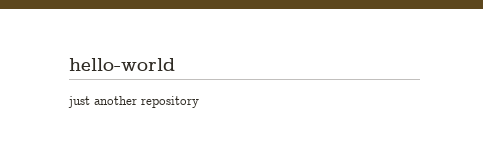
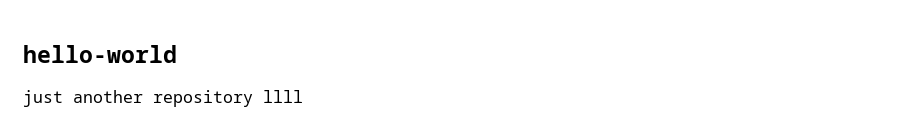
- just another repository
+ just another repository llll

